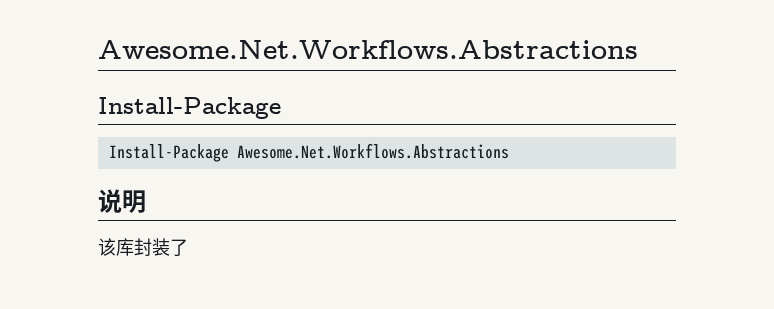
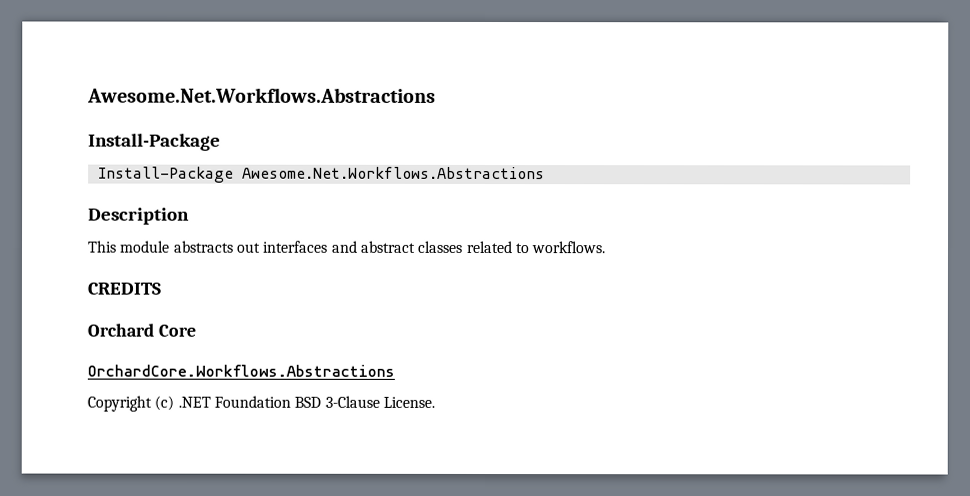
- 说明
- 该库封装了
+ Description
+ This module abstracts out interfaces and abstract classes related to workflows.
+ CREDITS
+ Orchard Core
+ OrchardCore.Workflows.Abstractions
+ Copyright (c) .NET Foundation BSD 3-Clause License.

